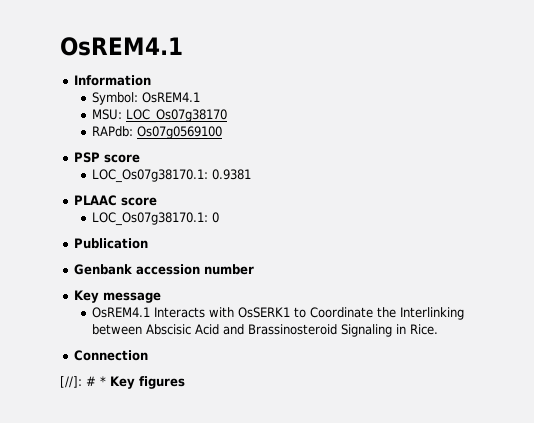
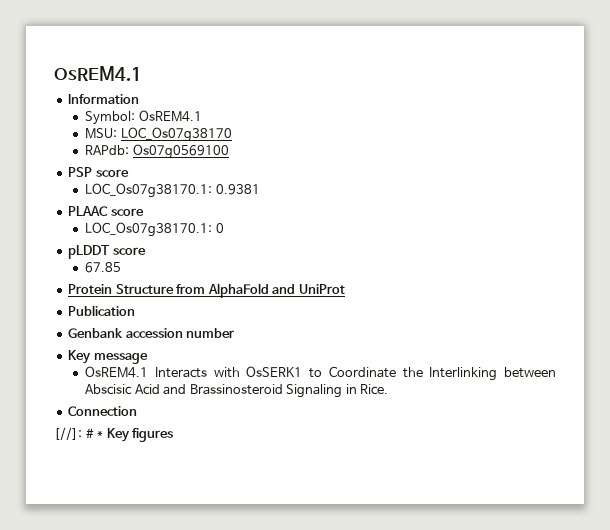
+ pLDDT score
+ 67.85
+ Protein Structure from AlphaFold and UniProt

